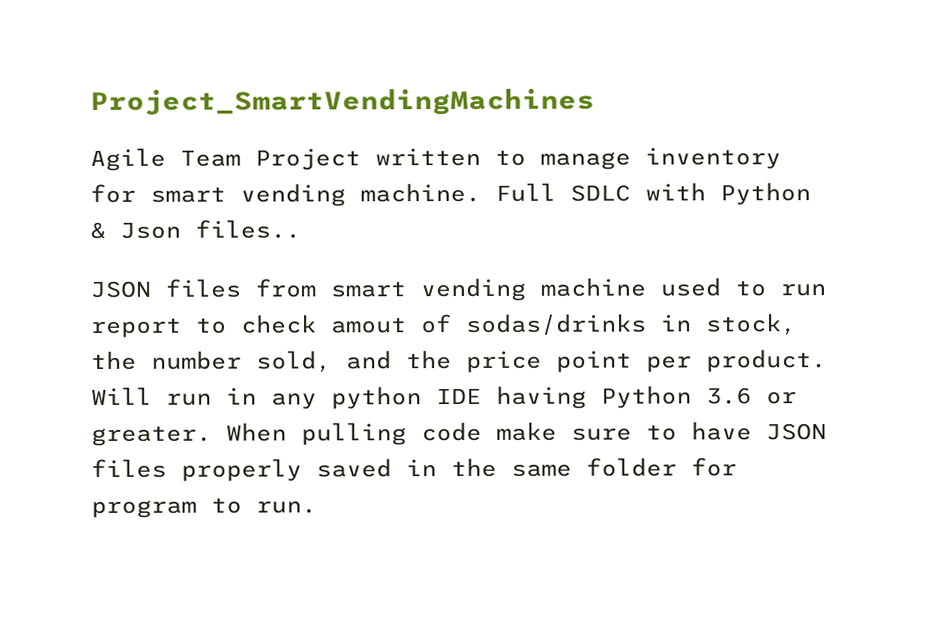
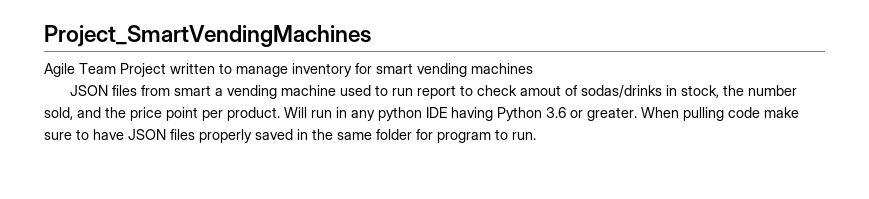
- Agile Team Project written to manage inventory for smart vending machine. Full SDLC with Python & Json files..
+ Agile Team Project written to manage inventory for smart vending machines
- JSON files from smart vending machine used to run report to check amout of sodas/drinks in stock, the number sold, and the price point per product.
+ JSON files from smart a vending machine used to run report to check amout of sodas/drinks in stock, the number sold, and the price point per product.

